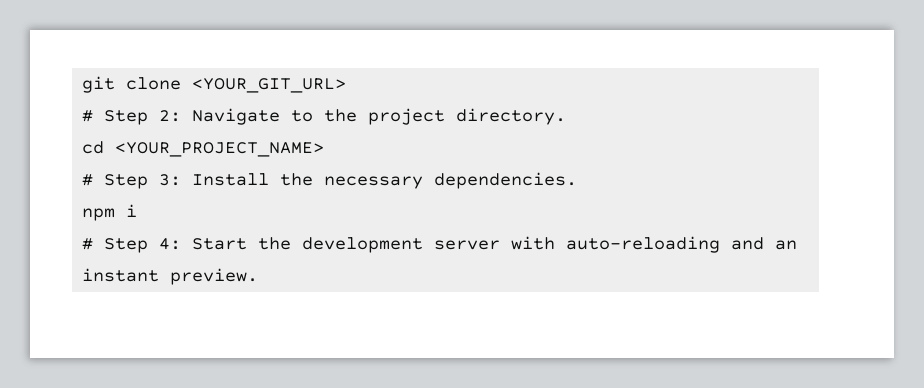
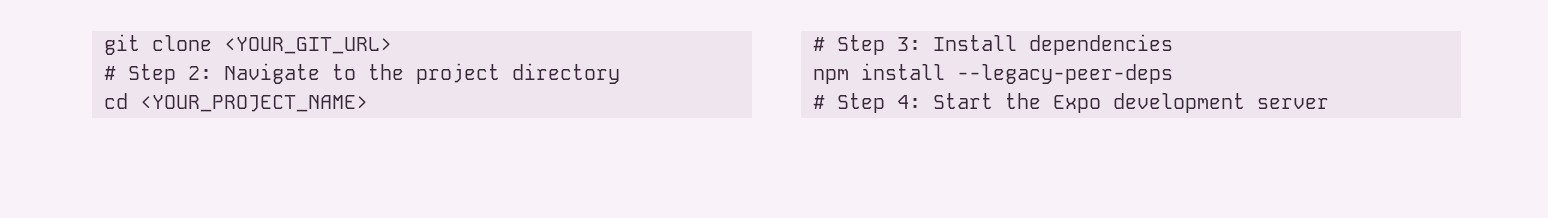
- # Step 2: Navigate to the project directory.
+ # Step 2: Navigate to the project directory
- # Step 3: Install the necessary dependencies.
+ # Step 3: Install dependencies
- npm i
+ npm install --legacy-peer-deps
- # Step 4: Start the development server with auto-reloading and an instant preview.
+ # Step 4: Start the Expo development server

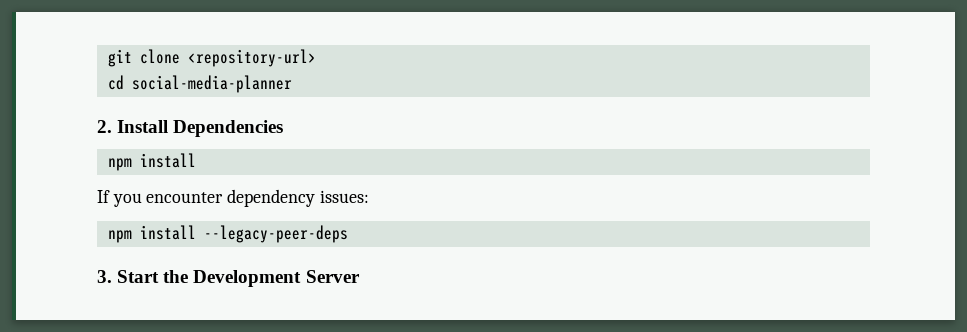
- git clone <YOUR_GIT_URL>
- # Step 2: Navigate to the project directory
- cd <YOUR_PROJECT_NAME>
- # Step 3: Install dependencies
+ git clone <repository-url>
+ cd social-media-planner
+ 2. Install Dependencies
+ npm install
+ If you encounter dependency issues:
  npm install --legacy-peer-deps
- # Step 4: Start the Expo development server
+ 3. Start the Development Server

